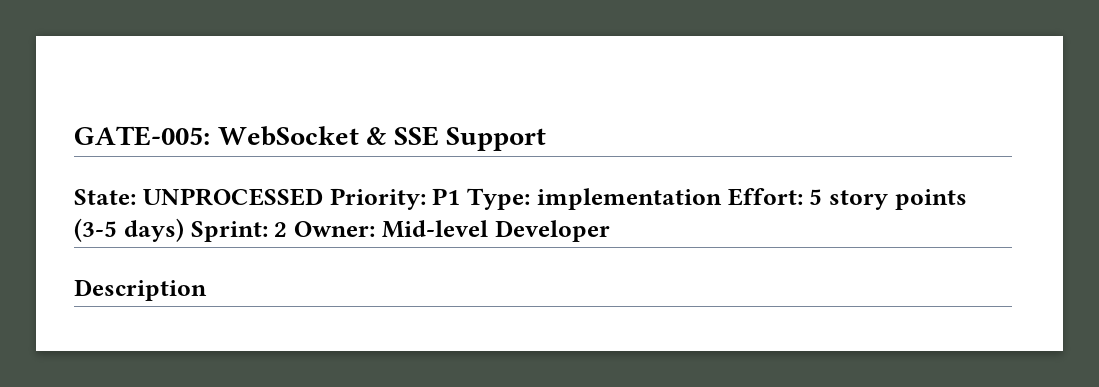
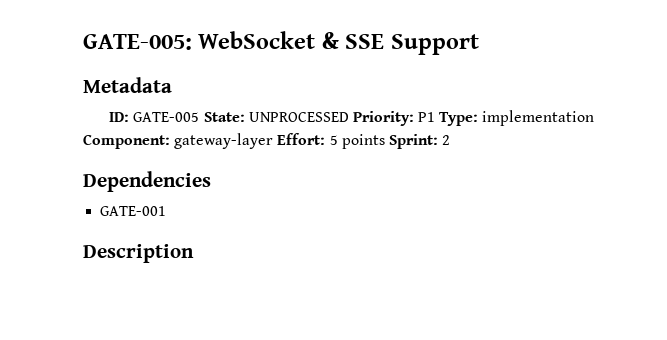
- State: UNPROCESSED Priority: P1 Type: implementation Effort: 5 story points (3-5 days) Sprint: 2 Owner: Mid-level Developer
+ Metadata
+ ID: GATE-005 State: UNPROCESSED Priority: P1 Type: implementation Component: gateway-layer Effort: 5 points Sprint: 2
+ Dependencies
+ GATE-001

